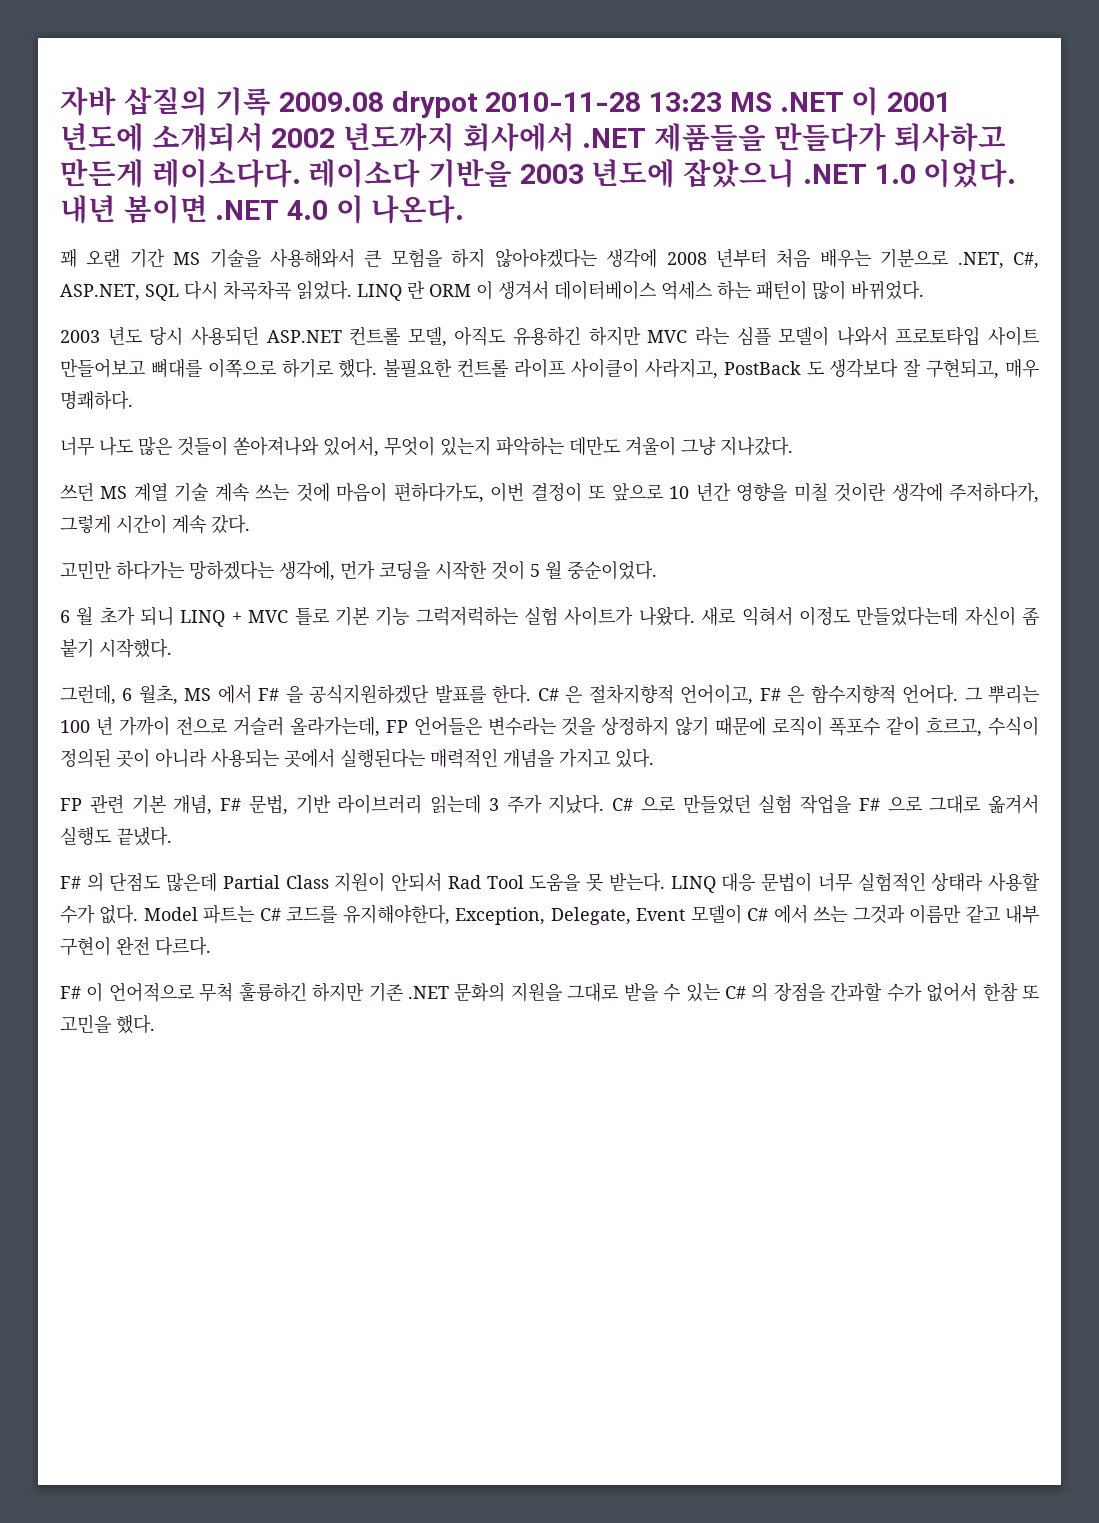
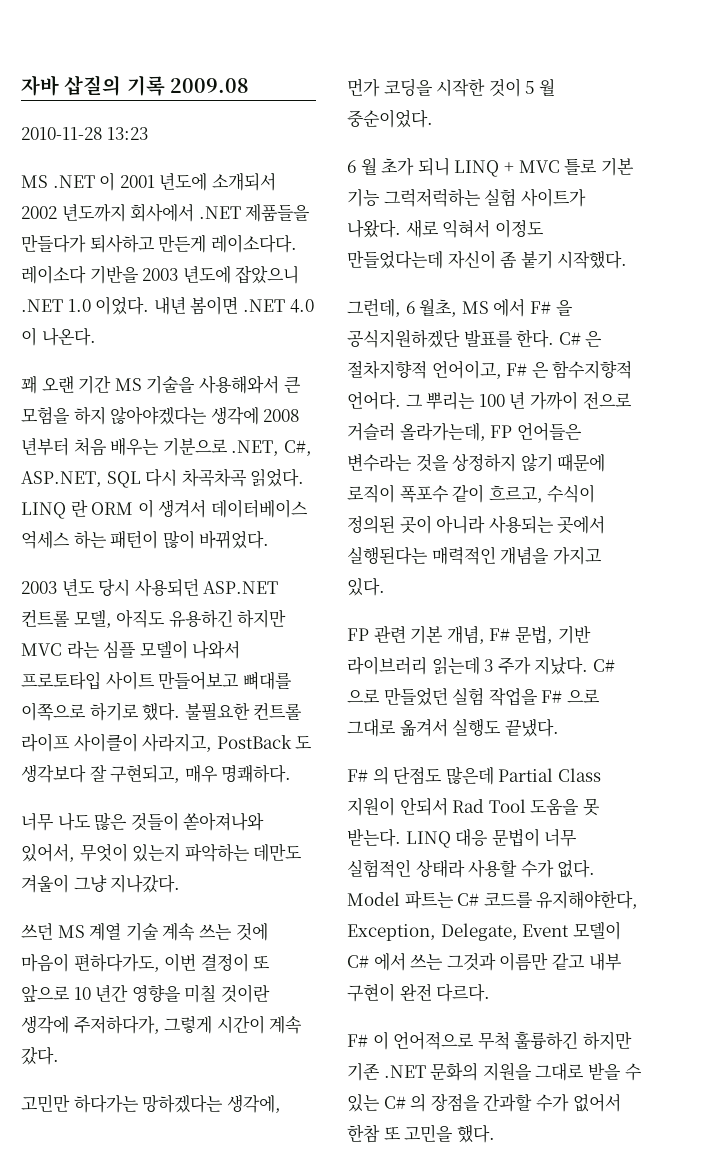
- 자바 삽질의 기록 2009.08 drypot 2010-11-28 13:23 MS .NET 이 2001 년도에 소개되서 2002 년도까지 회사에서 .NET 제품들을 만들다가 퇴사하고 만든게 레이소다다.
+ 자바 삽질의 기록 2009.08
+ 2010-11-28 13:23
+ MS .NET 이 2001 년도에 소개되서 2002 년도까지 회사에서 .NET 제품들을 만들다가 퇴사하고 만든게 레이소다다.

